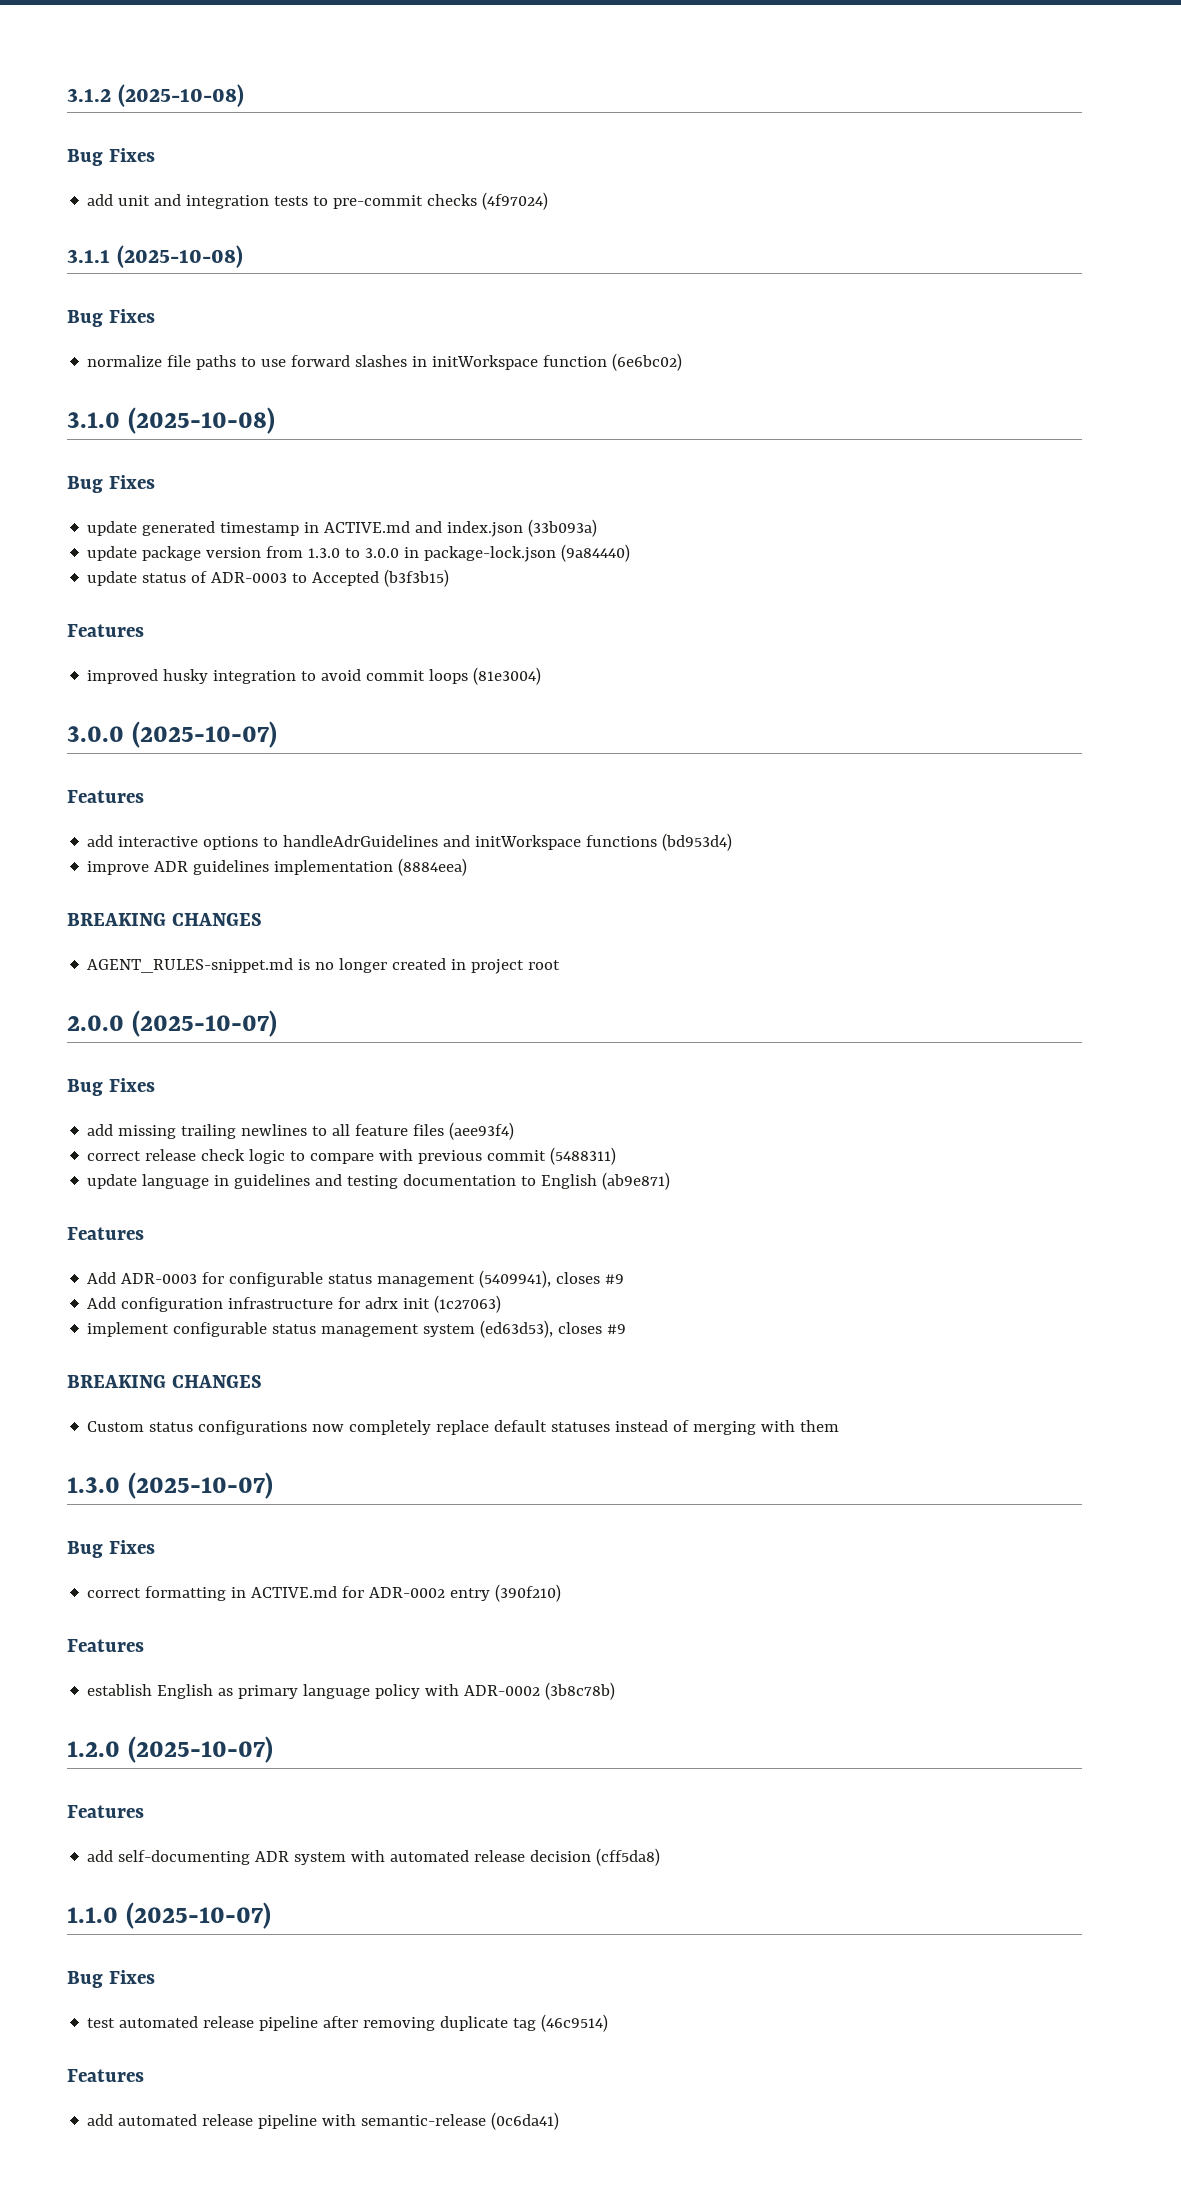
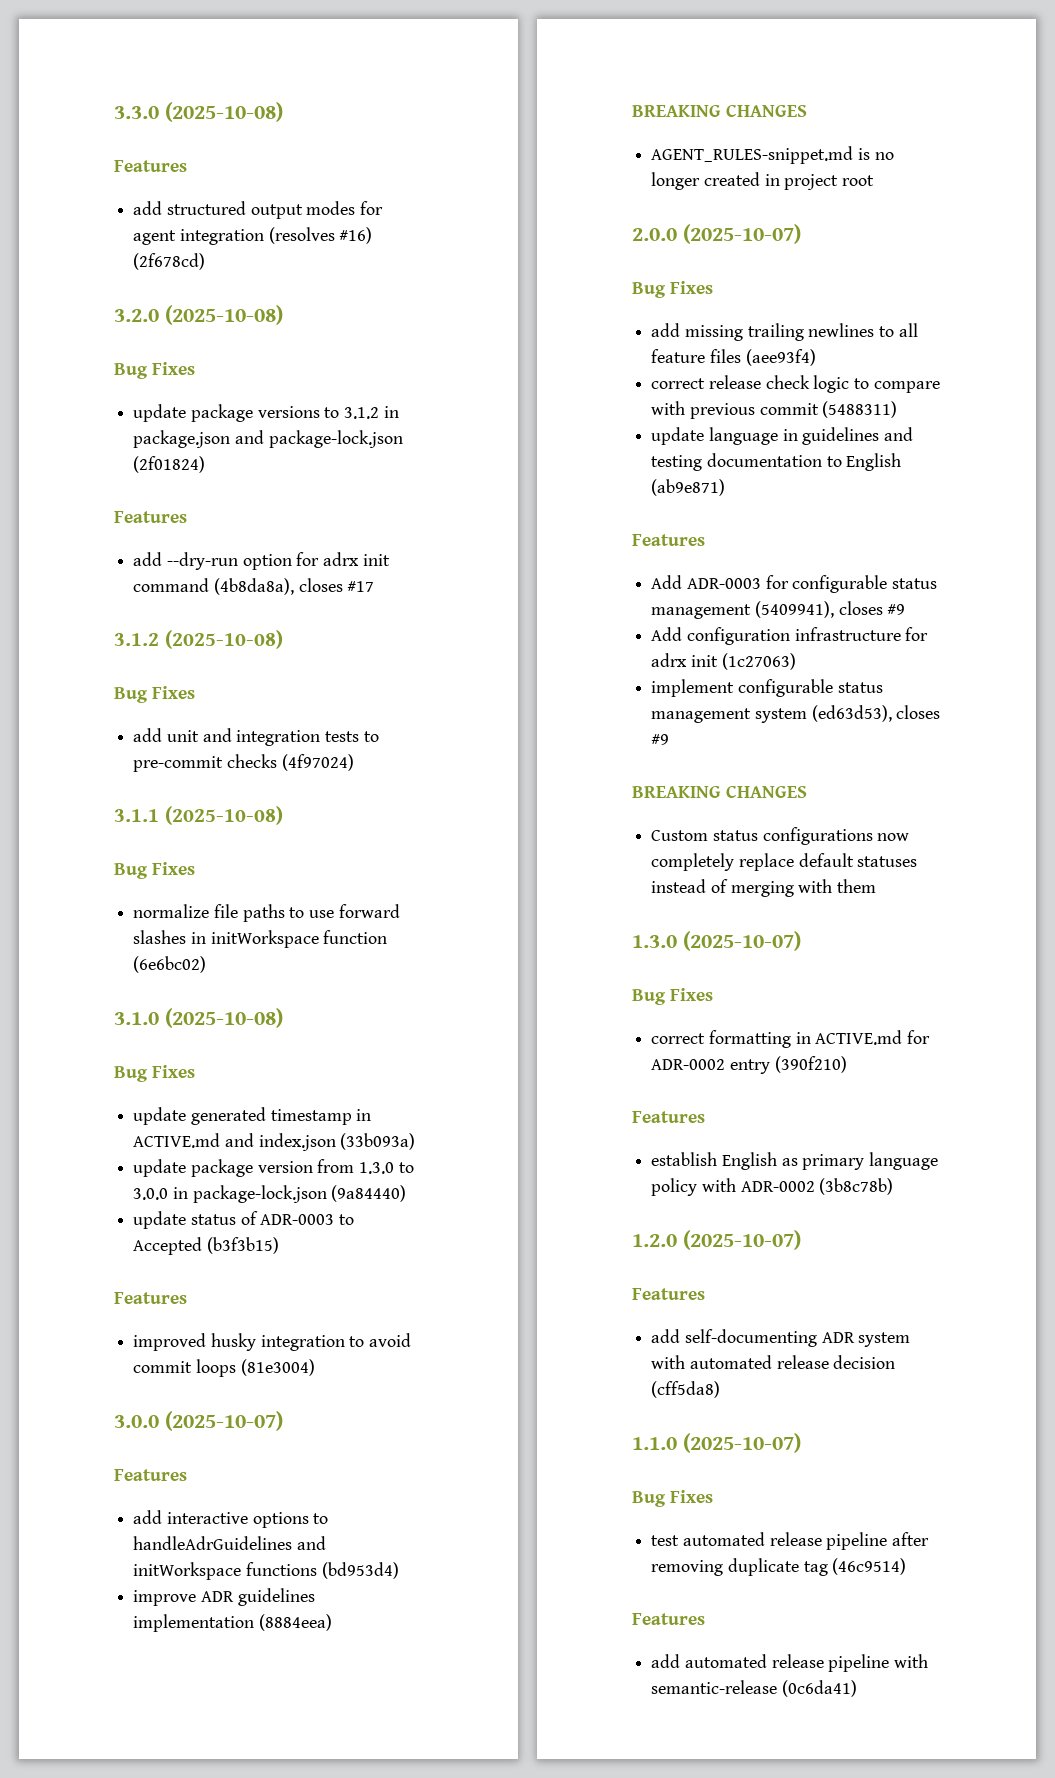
+ 3.3.0 (2025-10-08)
+ Features
+ add structured output modes for agent integration (resolves #16) (2f678cd)
+ 3.2.0 (2025-10-08)
+ Bug Fixes
+ update package versions to 3.1.2 in package.json and package-lock.json (2f01824)
+ Features
+ add --dry-run option for adrx init command (4b8da8a), closes #17

